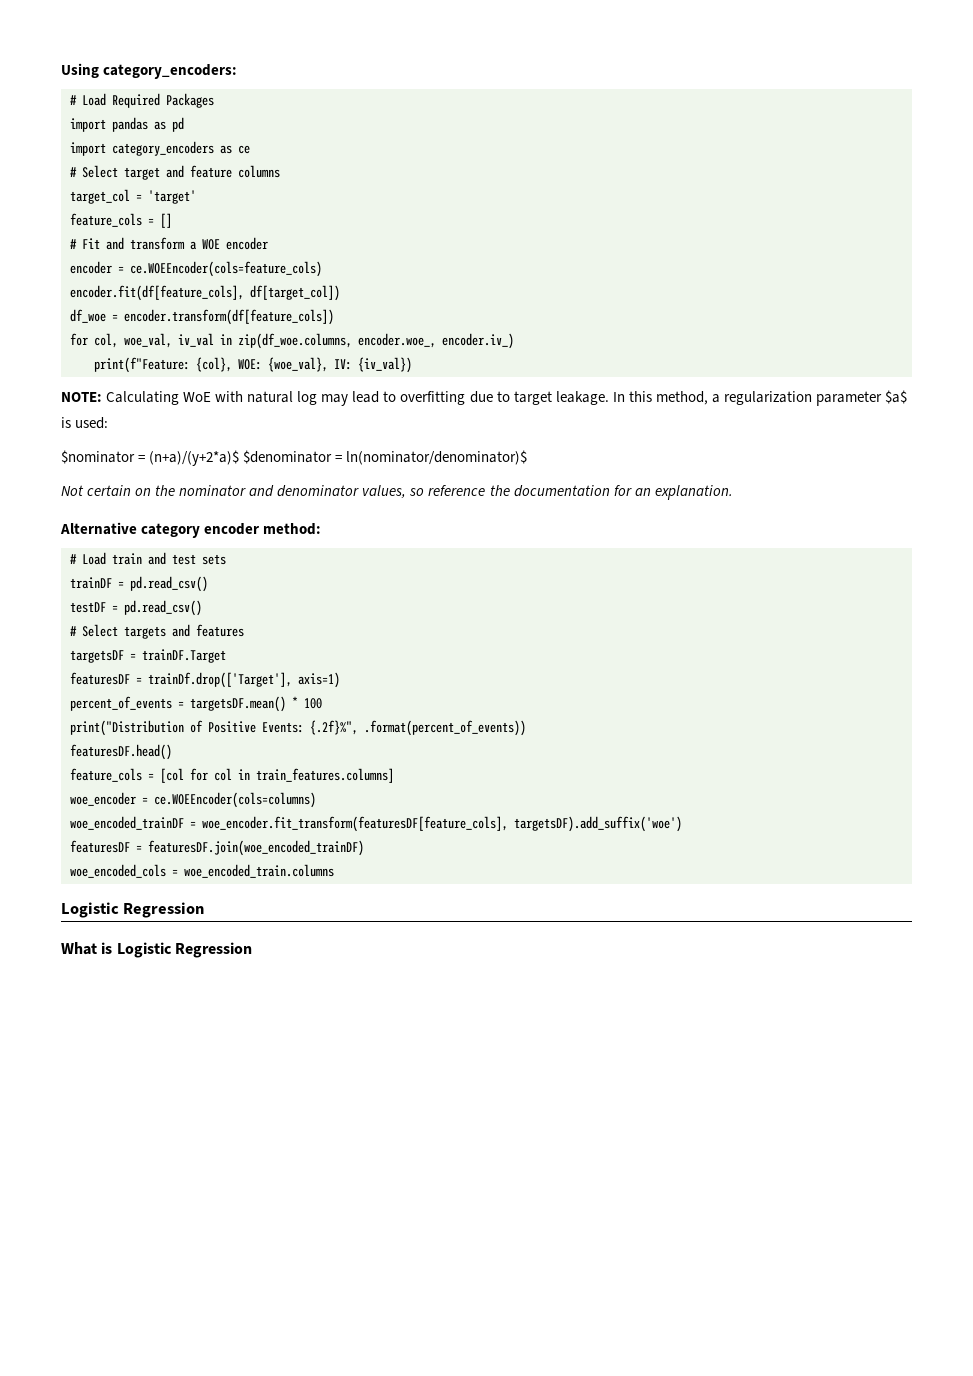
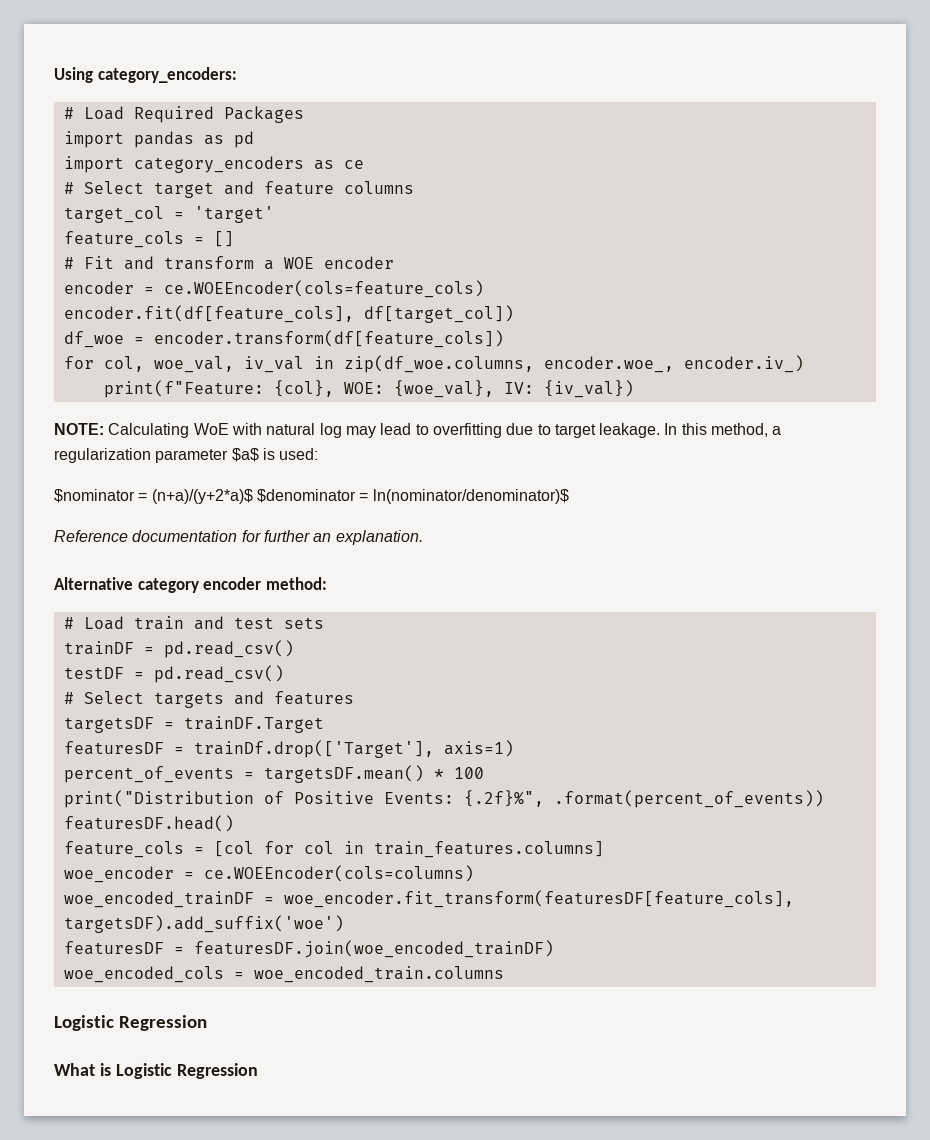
- Not certain on the nominator and denominator values, so reference the documentation for an explanation.
+ Reference documentation for further an explanation.

